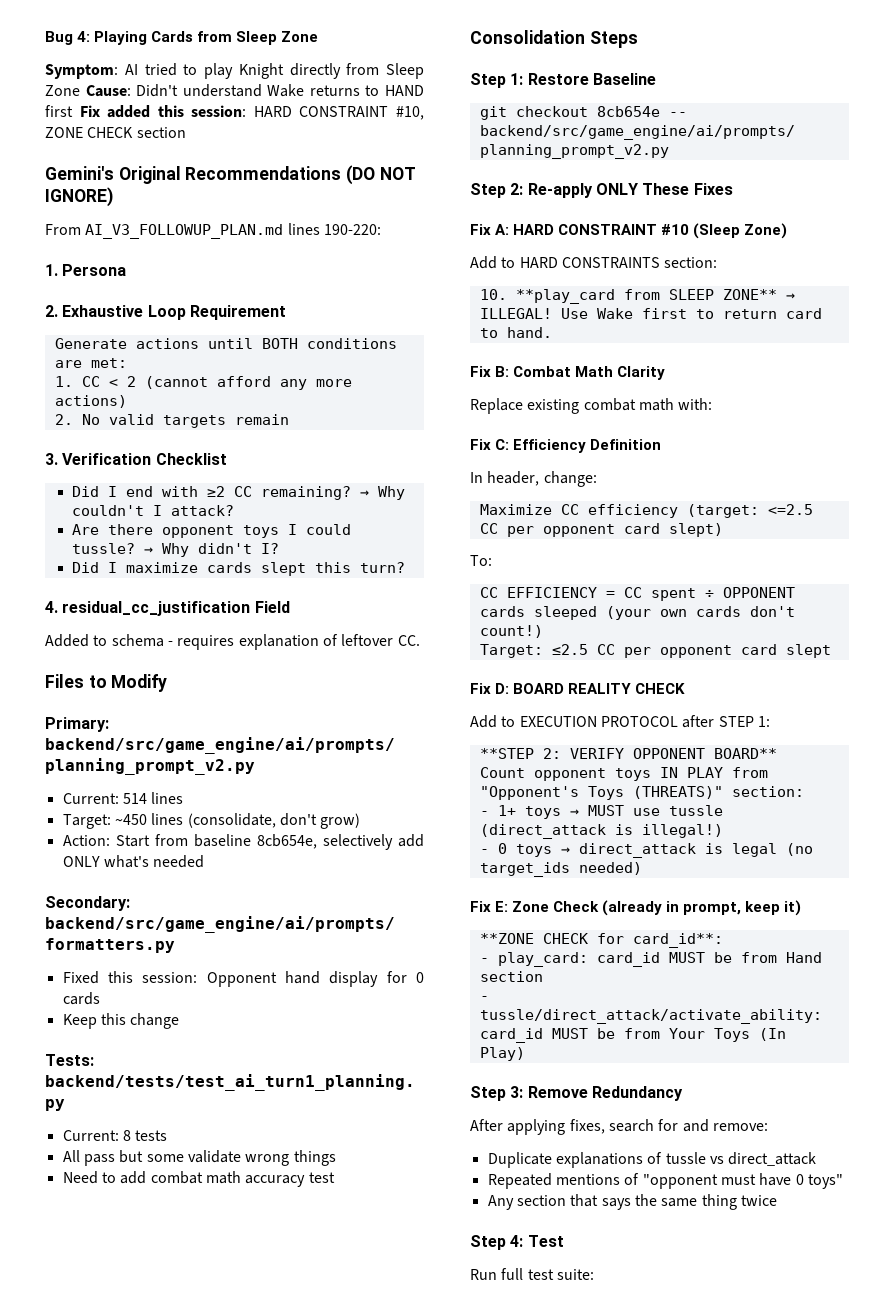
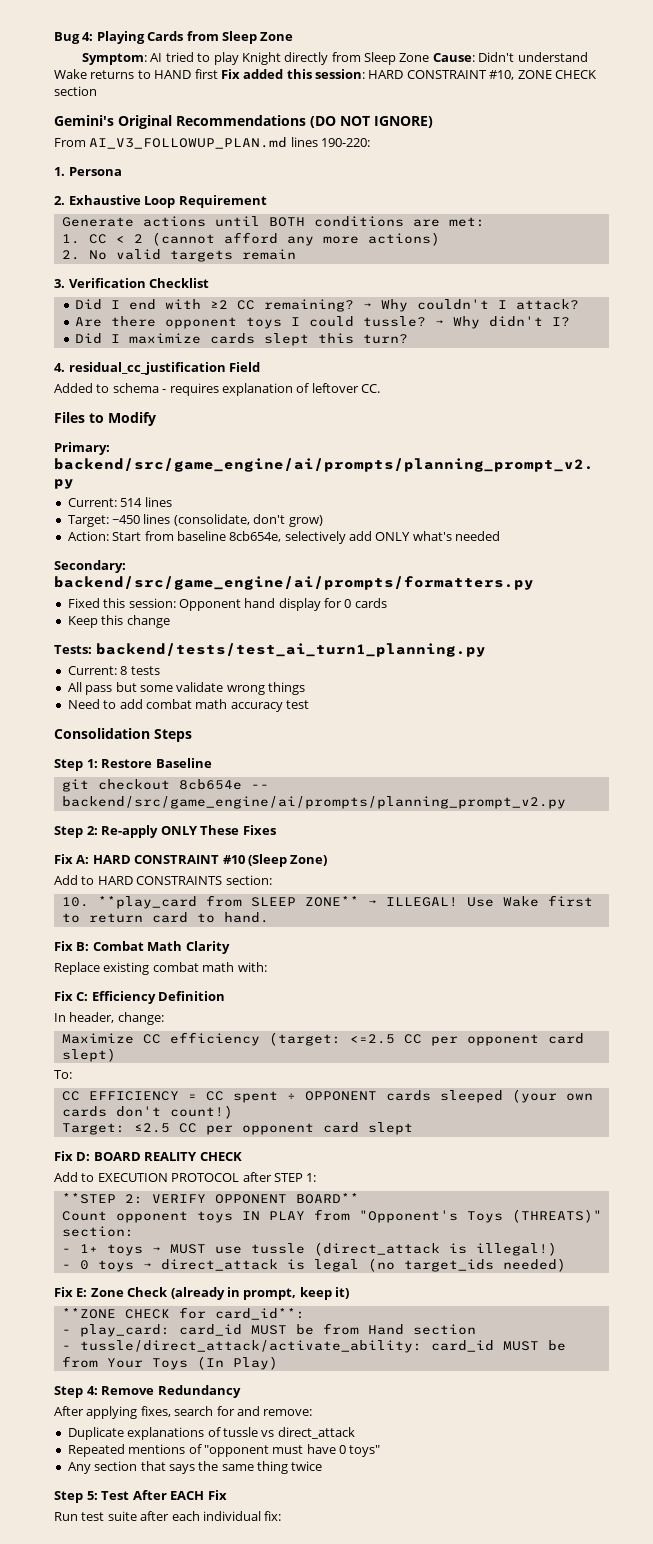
- Step 3: Remove Redundancy
+ Step 4: Remove Redundancy
- Step 4: Test
- Run full test suite:
+ Step 5: Test After EACH Fix
+ Run test suite after each individual fix:

